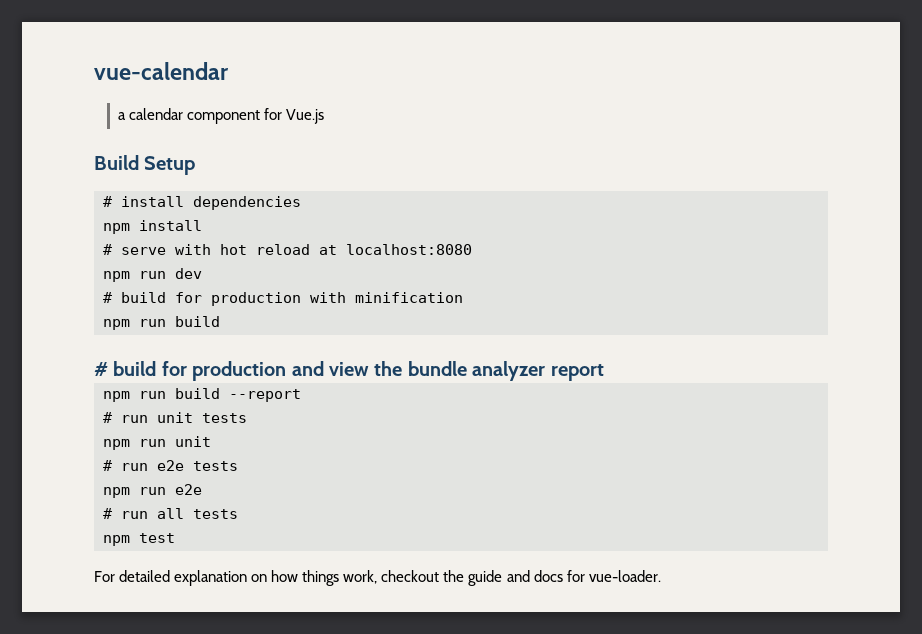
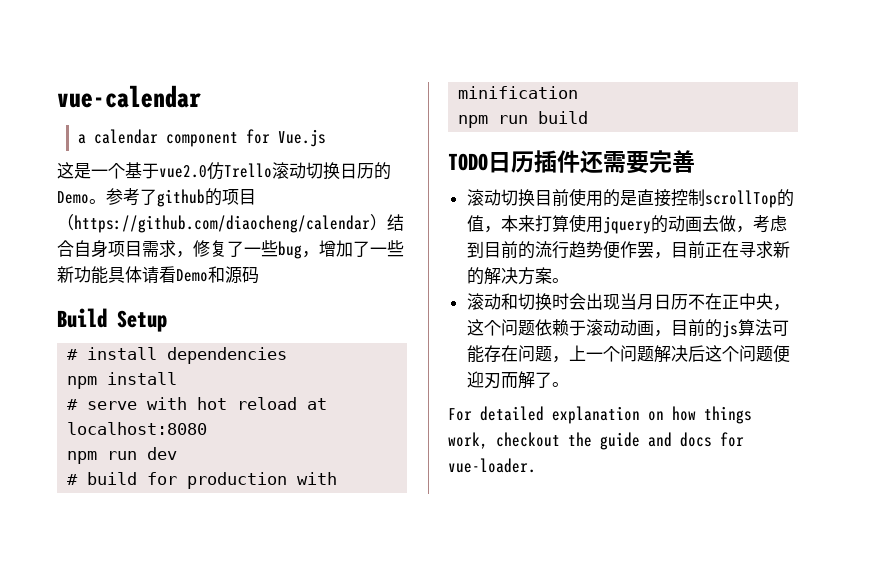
+ 这是一个基于vue2.0仿Trello滚动切换日历的Demo。参考了github的项目（https://github.com/diaocheng/calendar）结合自身项目需求，修复了一些bug，增加了一些新功能具体请看Demo和源码
- # build for production and view the bundle analyzer report
- npm run build --report
- # run unit tests
- npm run unit
- # run e2e tests
- npm run e2e
- # run all tests
- npm test
+ TODO日历插件还需要完善
+ 滚动切换目前使用的是直接控制scrollTop的值，本来打算使用jquery的动画去做，考虑到目前的流行趋势便作罢，目前正在寻求新的解决方案。
+ 滚动和切换时会出现当月日历不在正中央，这个问题依赖于滚动动画，目前的js算法可能存在问题，上一个问题解决后这个问题便迎刃而解了。

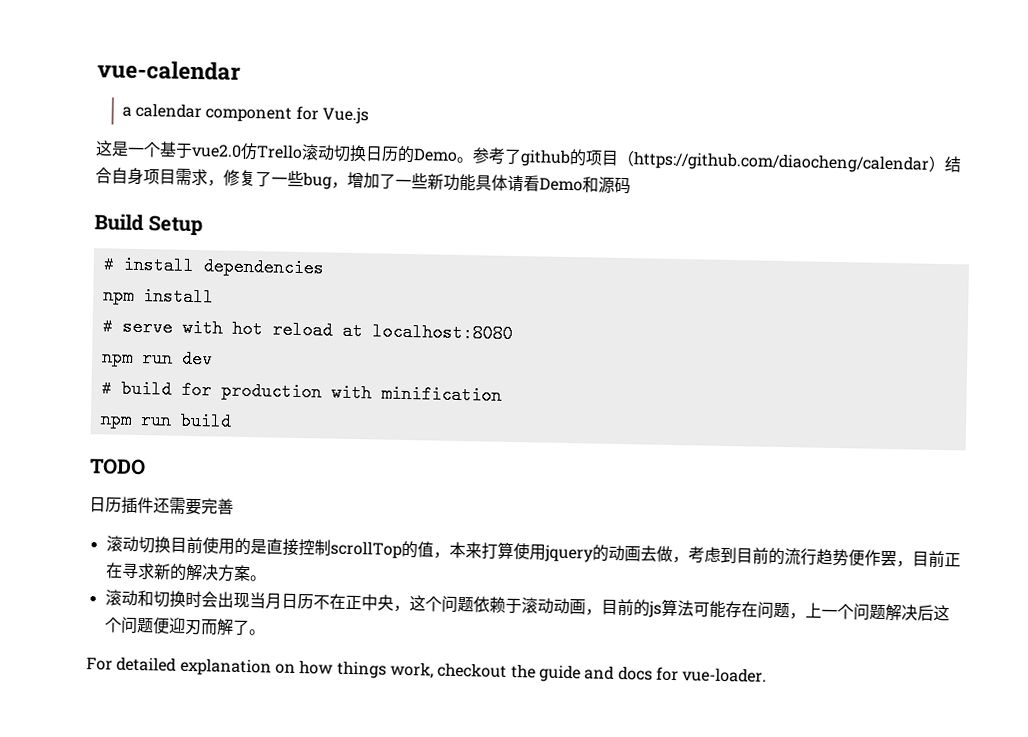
- TODO日历插件还需要完善
+ TODO
+ 日历插件还需要完善

